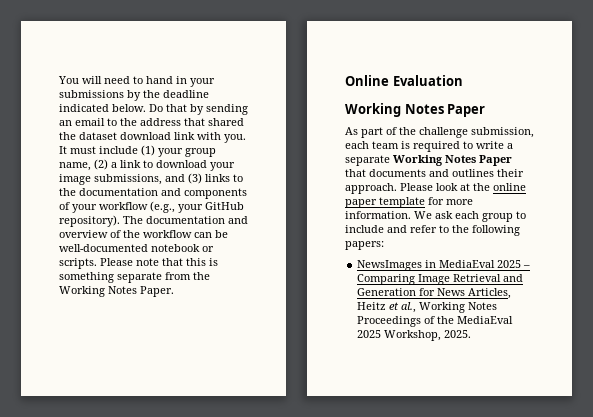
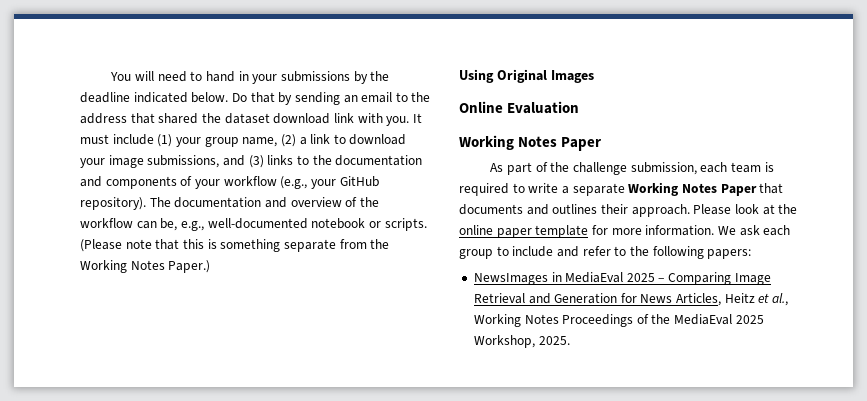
- The documentation and overview of the workflow can be well-documented notebook or scripts.
+ The documentation and overview of the workflow can be, e.g., well-documented notebook or scripts.
- Please note that this is something separate from the Working Notes Paper.
+ (Please note that this is something separate from the Working Notes Paper.)
+ Using Original Images

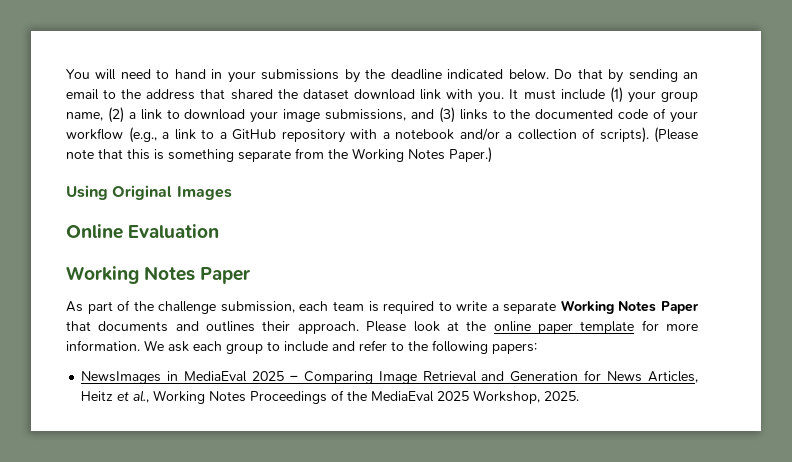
- It must include (1) your group name, (2) a link to download your image submissions, and (3) links to the documentation and components of your workflow (e.g., your GitHub repository). The documentation and overview of the workflow can be, e.g., well-documented notebook or scripts.
+ It must include (1) your group name, (2) a link to download your image submissions, and (3) links to the documented code of your workflow (e.g., a link to a GitHub repository with a notebook and/or a collection of scripts).

